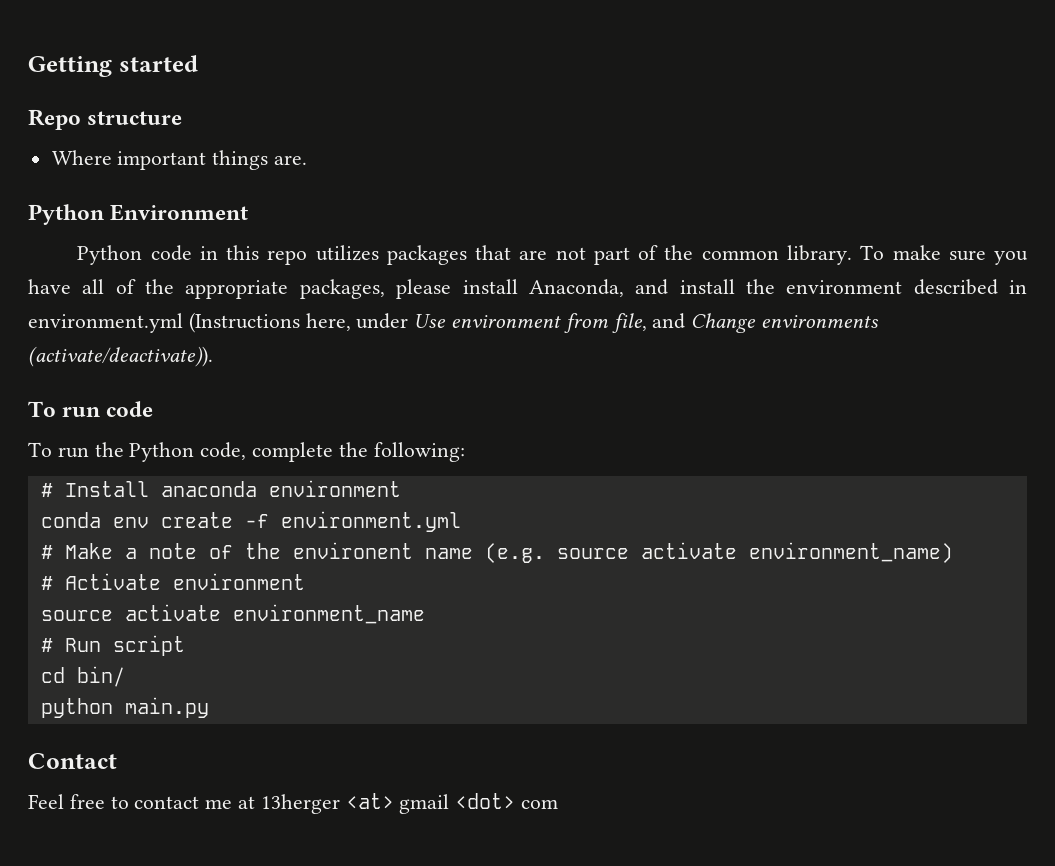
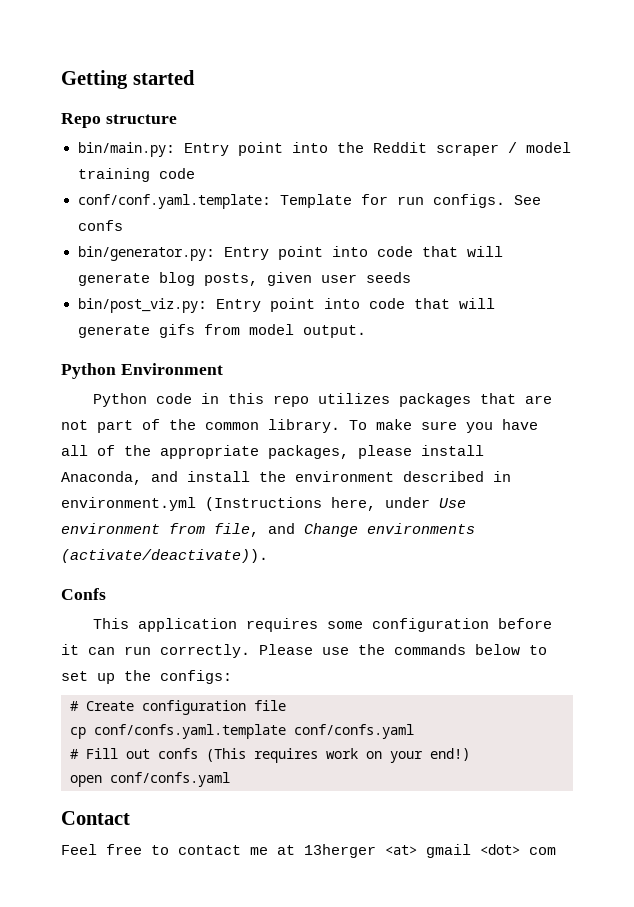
- Where important things are.
+ bin/main.py: Entry point into the Reddit scraper / model training code
+ conf/conf.yaml.template: Template for run configs. See confs
+ bin/generator.py: Entry point into code that will generate blog posts, given user seeds
+ bin/post_viz.py: Entry point into code that will generate gifs from model output.
- To run code
- To run the Python code, complete the following:
- # Install anaconda environment
- conda env create -f environment.yml
- # Make a note of the environent name (e.g. source activate environment_name)
- # Activate environment
- source activate environment_name
- # Run script
- cd bin/
- python main.py
+ Confs
+ This application requires some configuration before it can run correctly. Please use the commands below to set up the configs:
+ # Create configuration file
+ cp conf/confs.yaml.template conf/confs.yaml
+ # Fill out confs (This requires work on your end!)
+ open conf/confs.yaml

